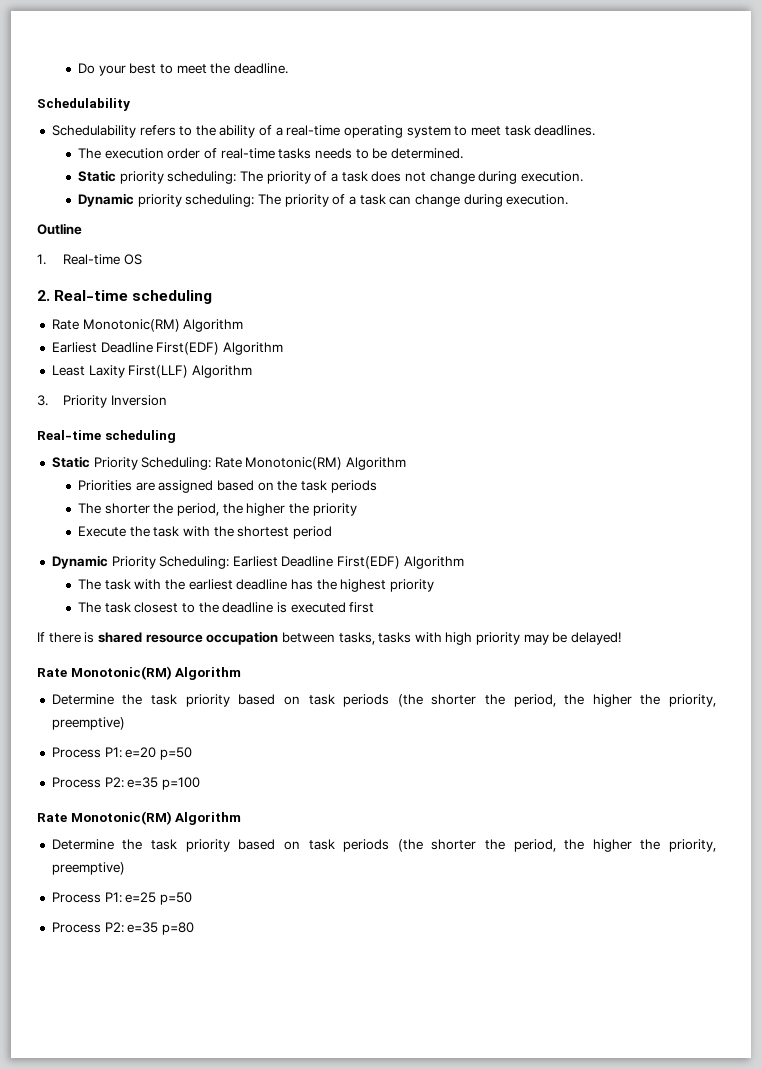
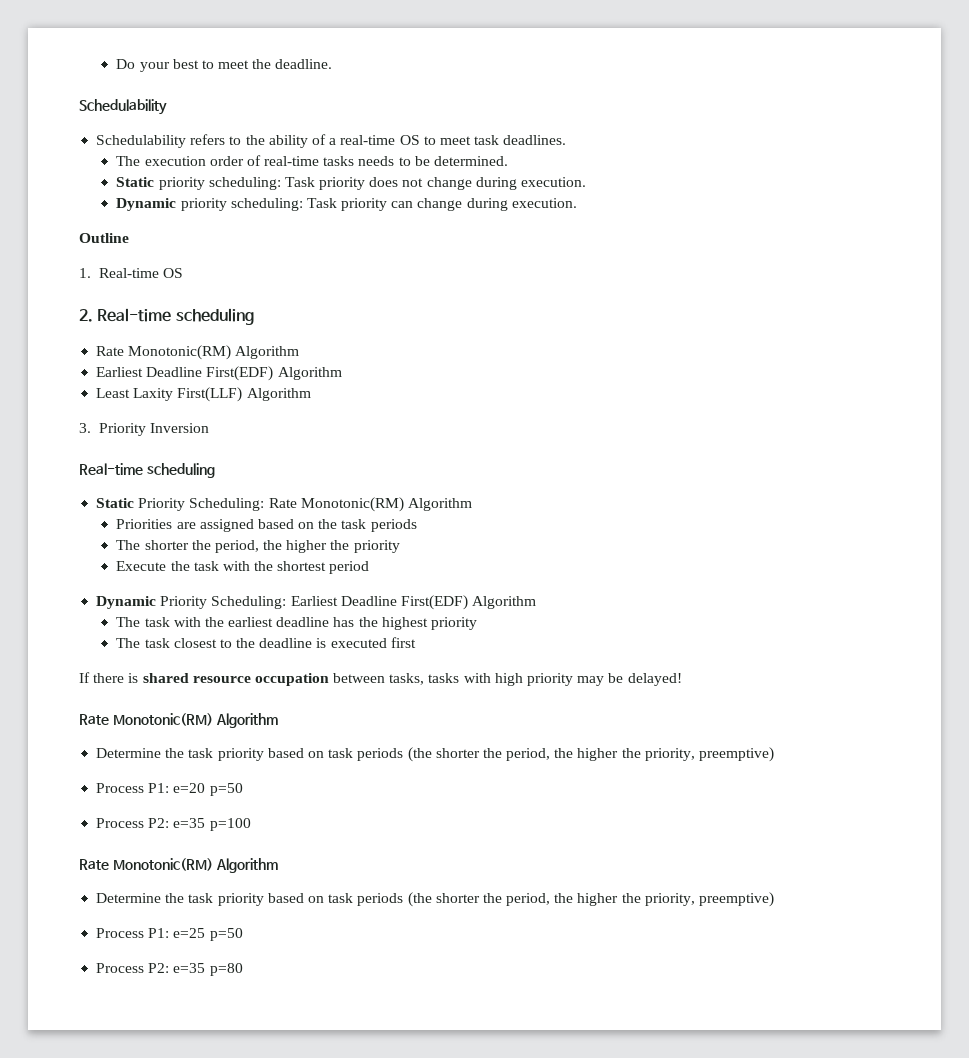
- Schedulability refers to the ability of a real-time operating system to meet task deadlines.
+ Schedulability refers to the ability of a real-time OS to meet task deadlines.
- Static priority scheduling: The priority of a task does not change during execution.
+ Static priority scheduling: Task priority does not change during execution.
- Dynamic priority scheduling: The priority of a task can change during execution.
+ Dynamic priority scheduling: Task priority can change during execution.

